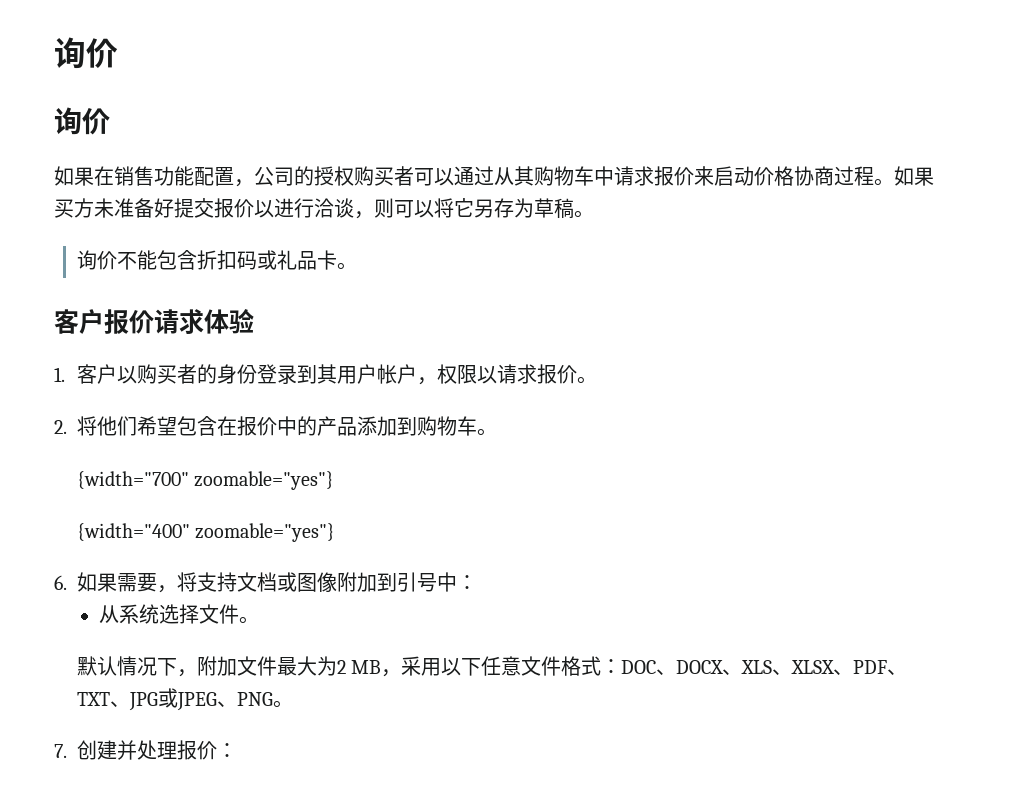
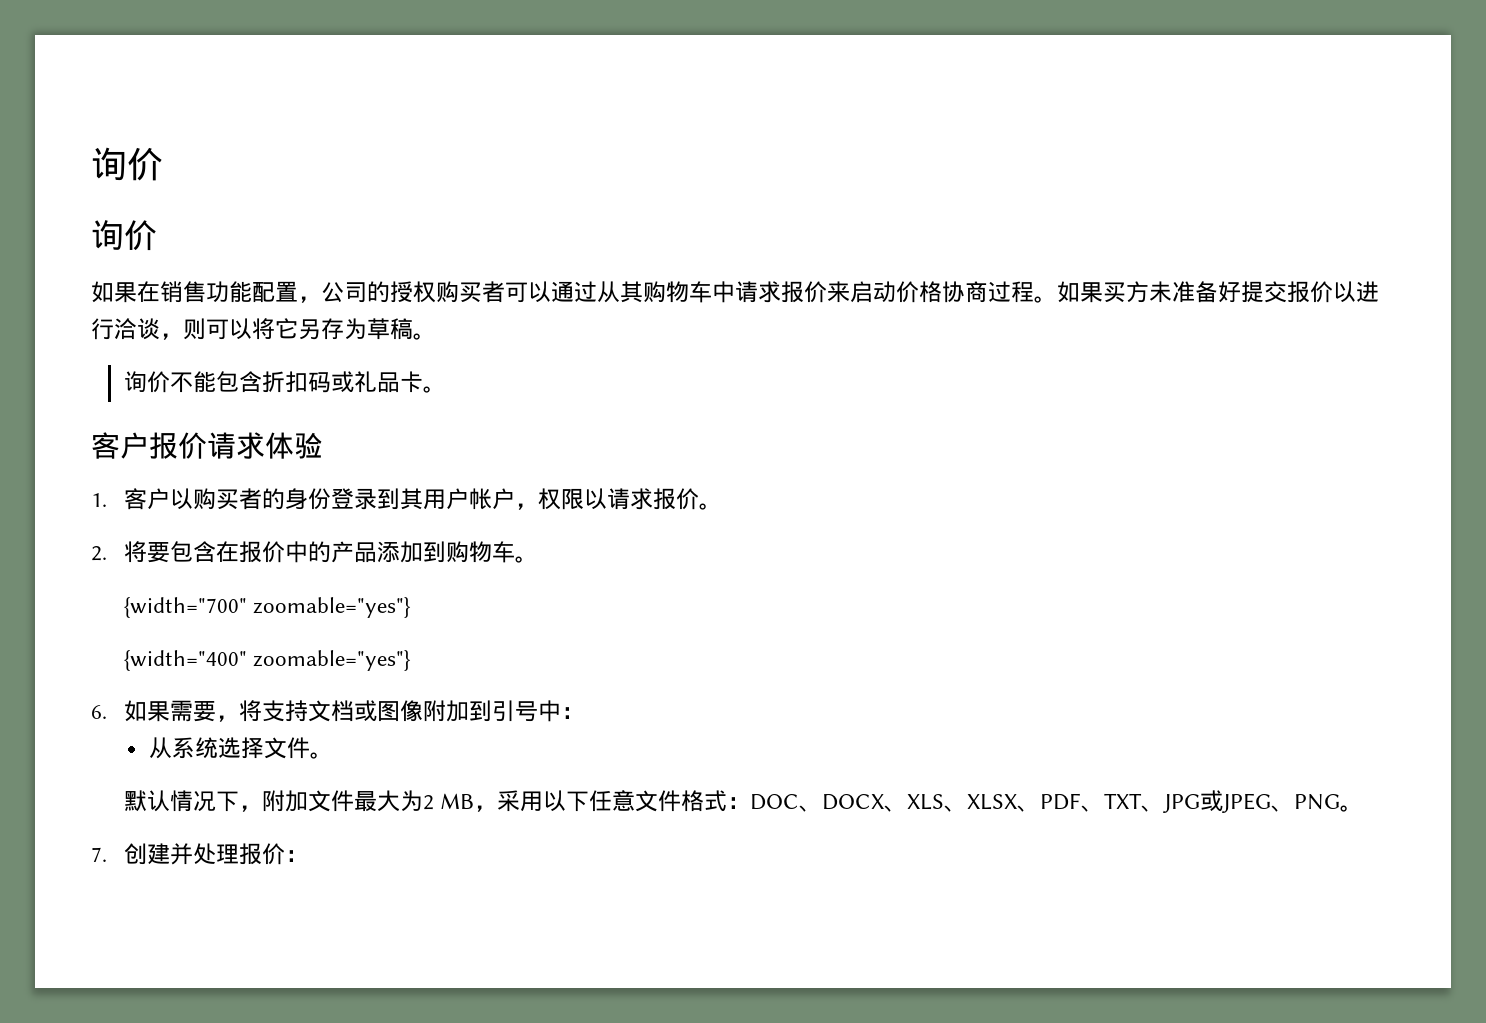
- 2.将他们希望包含在报价中的产品添加到购物车。
+ 2.将要包含在报价中的产品添加到购物车。

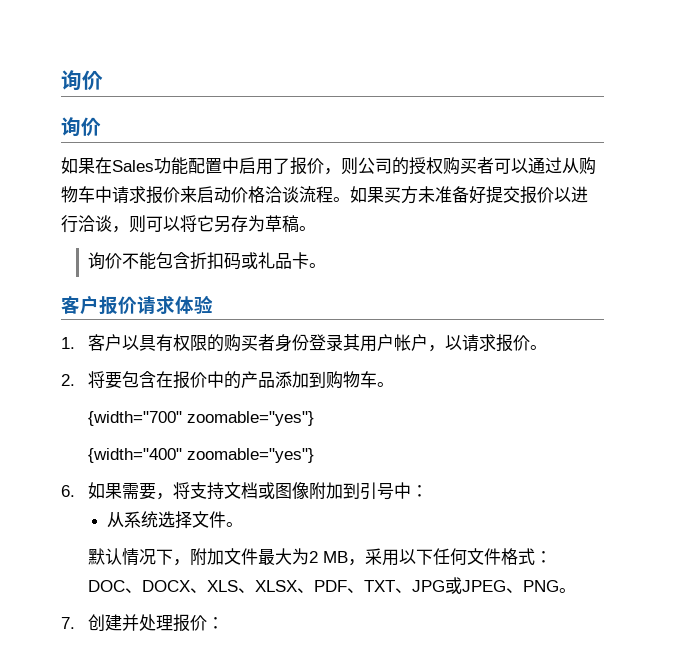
- 如果在销售功能配置，公司的授权购买者可以通过从其购物车中请求报价来启动价格协商过程。
+ 如果在Sales功能配置中启用了报价，则公司的授权购买者可以通过从购物车中请求报价来启动价格洽谈流程。
- 1.客户以购买者的身份登录到其用户帐户，权限以请求报价。
+ 1.客户以具有权限的购买者身份登录其用户帐户，以请求报价。
- 默认情况下，附加文件最大为2 MB，采用以下任意文件格式：DOC、DOCX、XLS、XLSX、PDF、TXT、JPG或JPEG、PNG。
+ 默认情况下，附加文件最大为2 MB，采用以下任何文件格式：DOC、DOCX、XLS、XLSX、PDF、TXT、JPG或JPEG、PNG。

